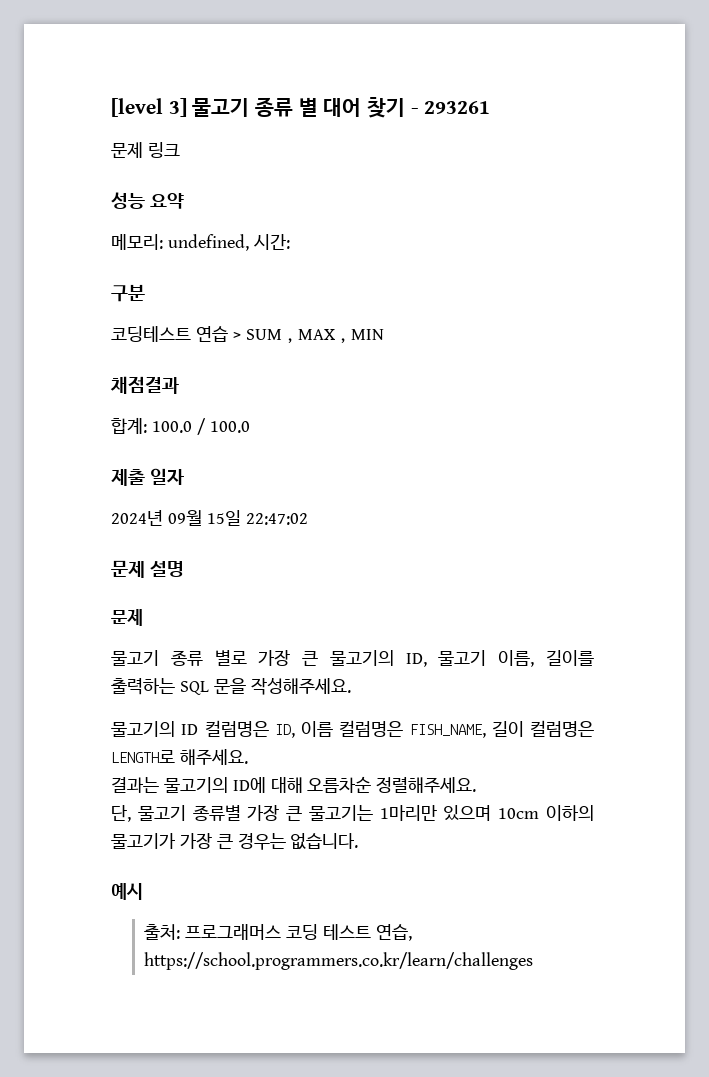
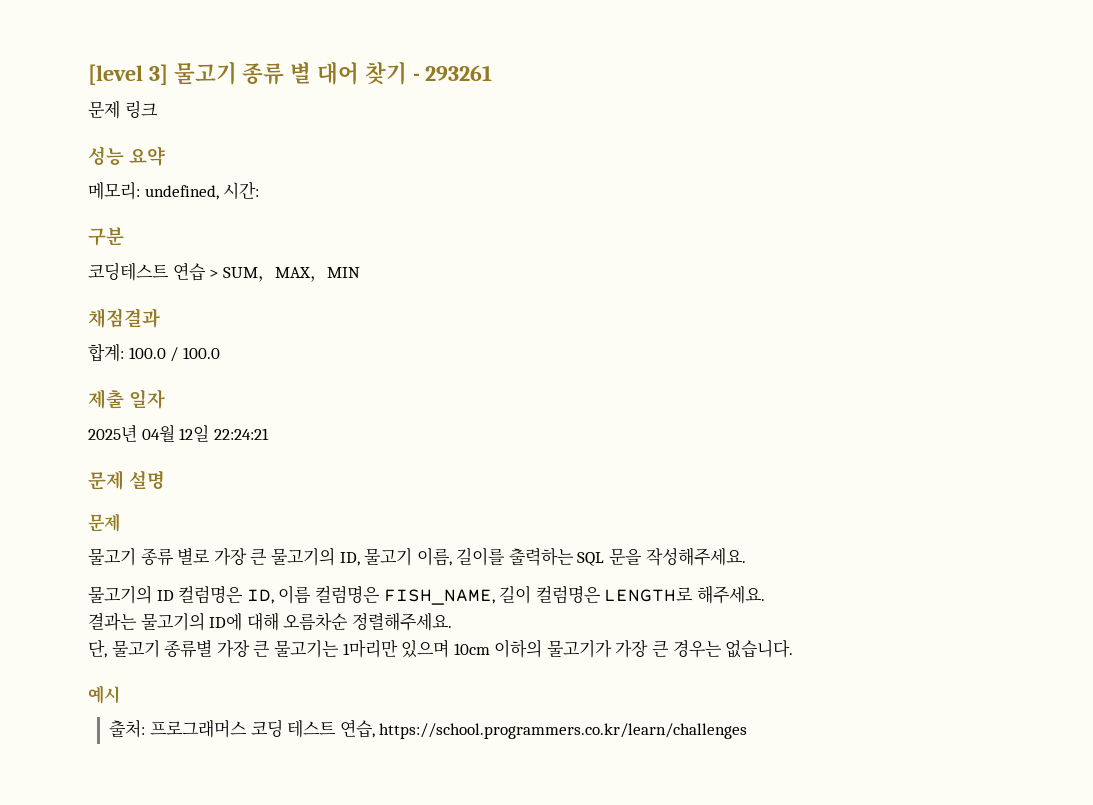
- 2024년 09월 15일 22:47:02
+ 2025년 04월 12일 22:24:21

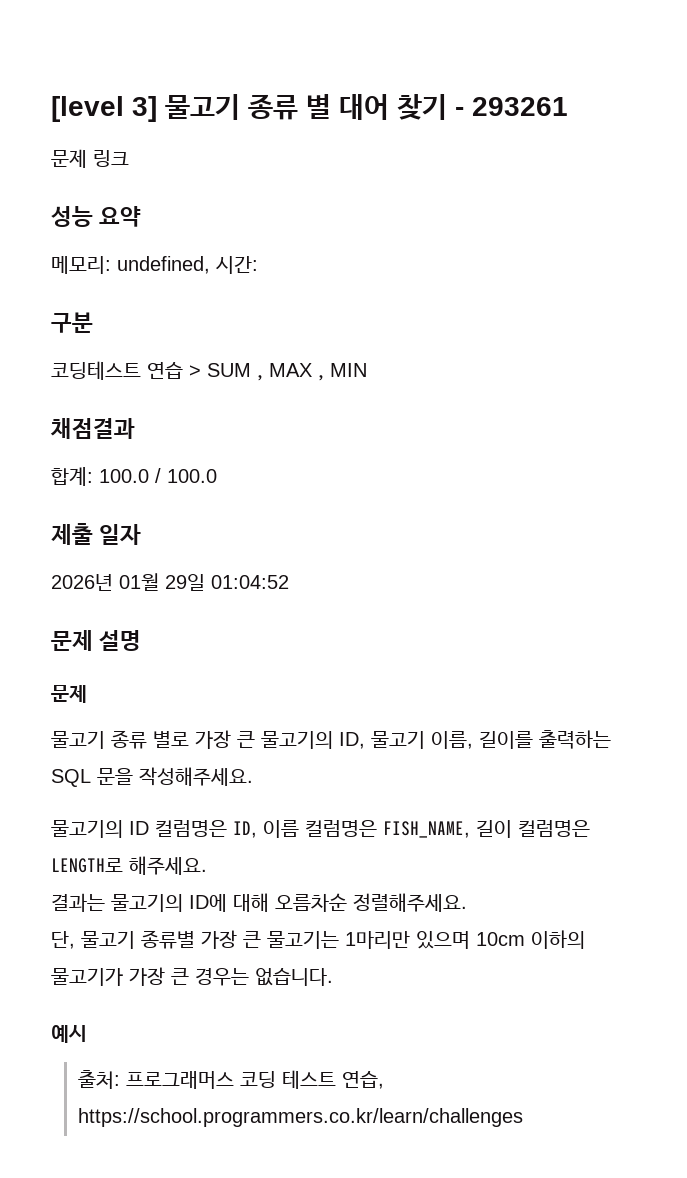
- 2025년 04월 12일 22:24:21
+ 2026년 01월 29일 01:04:52

